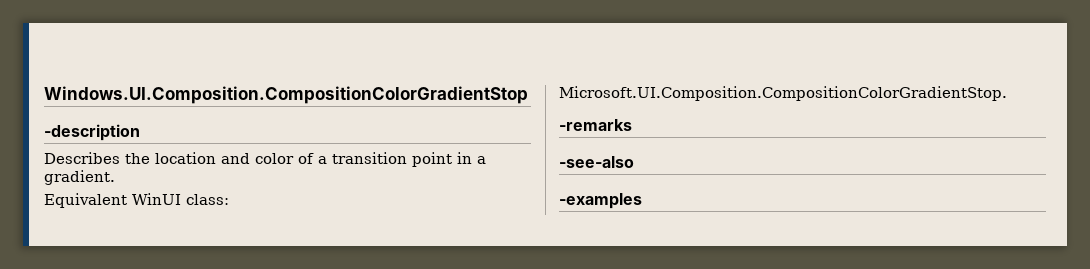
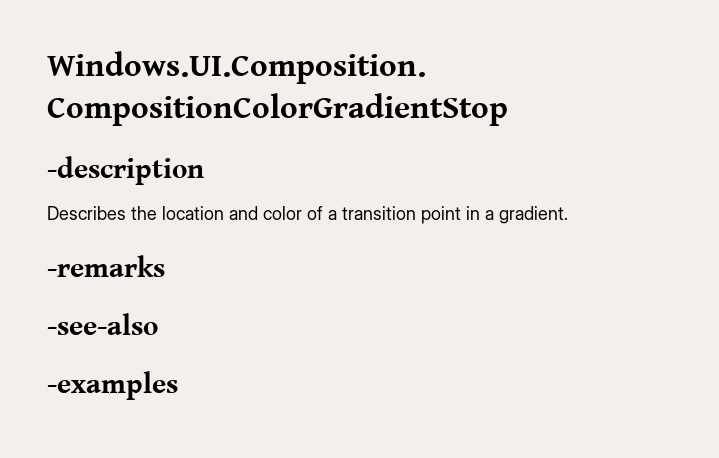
- Equivalent WinUI class: Microsoft.UI.Composition.CompositionColorGradientStop.

